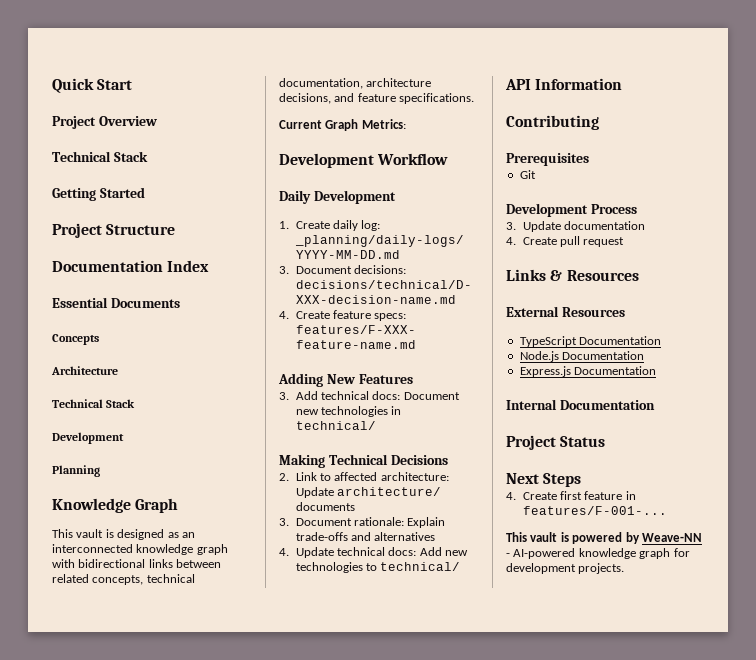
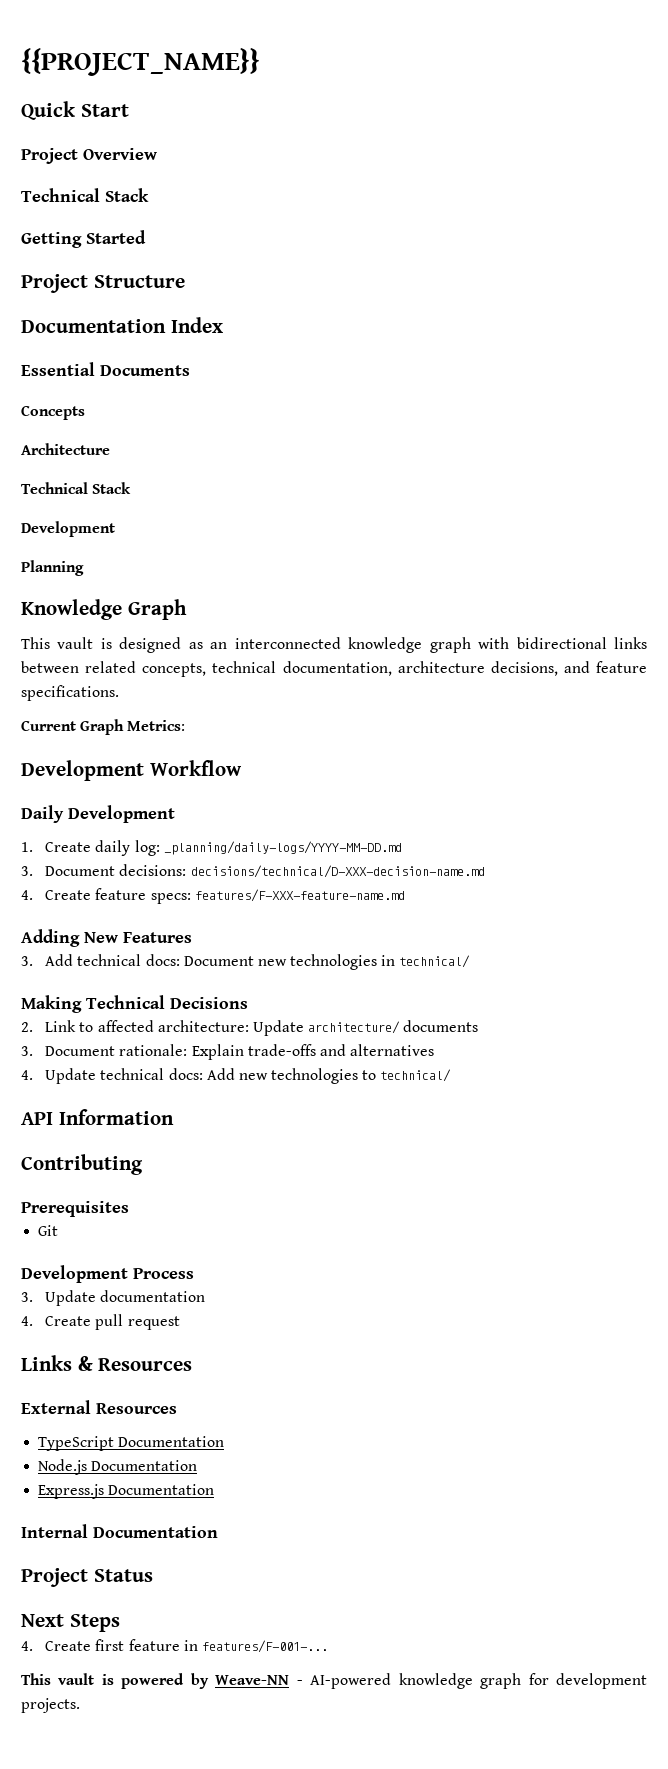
+ {{PROJECT_NAME}}

